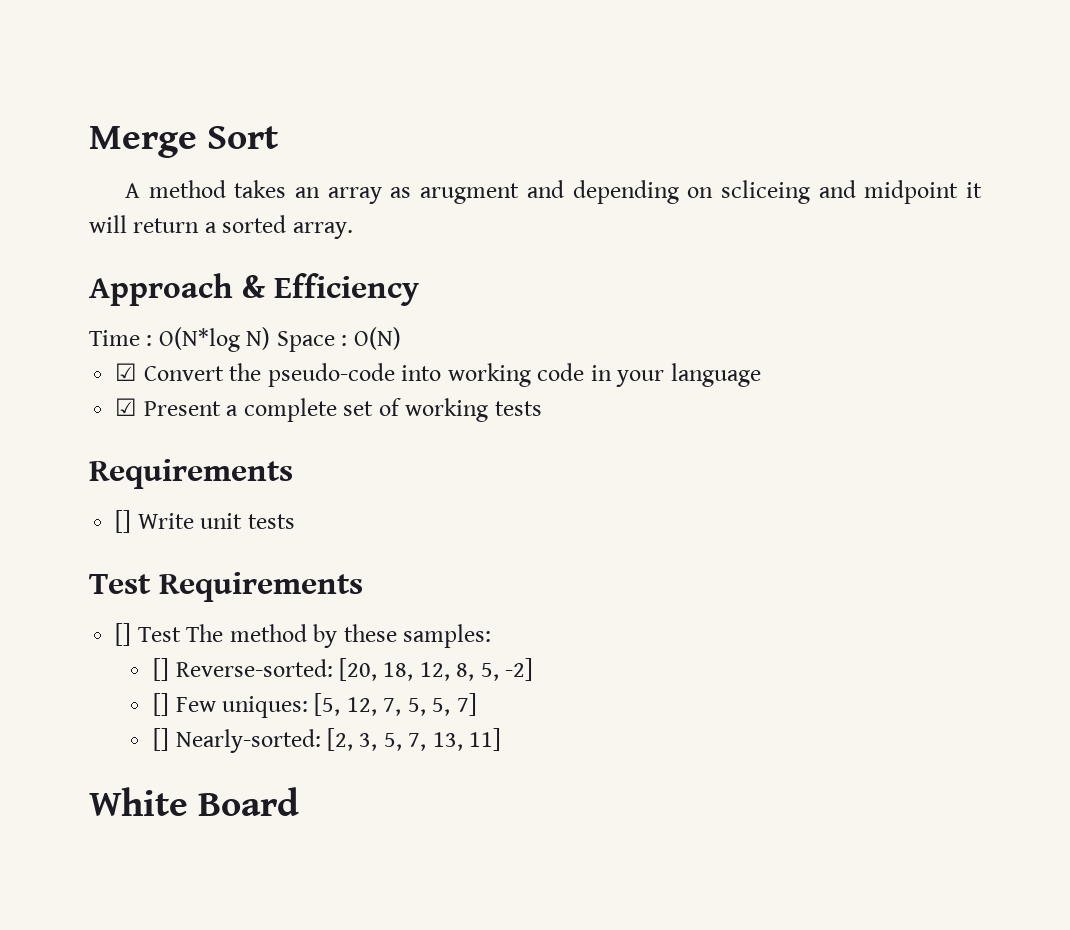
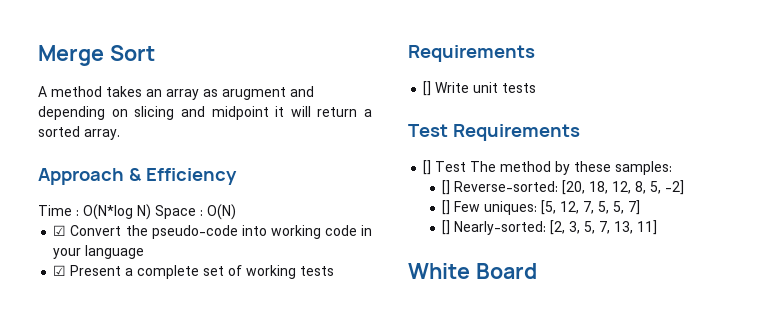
- A method takes an array as arugment and depending on scliceing and midpoint it will return a sorted array.
+ A method takes an array as arugment and depending on slicing and midpoint it will return a sorted array.

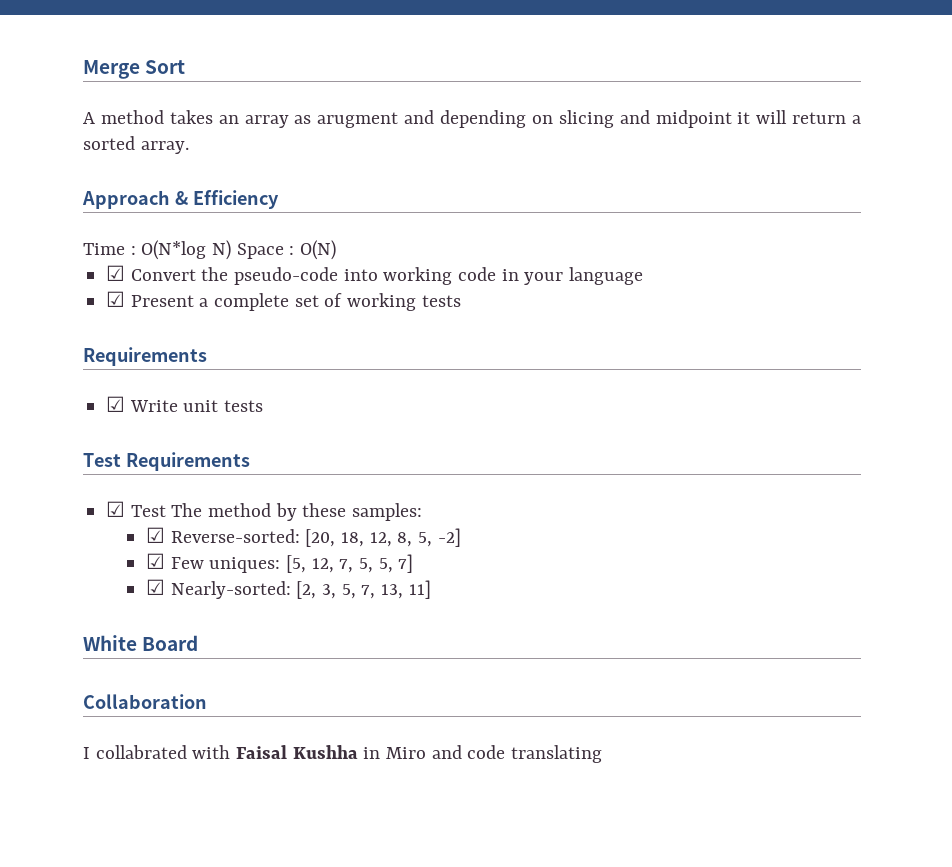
- [] Write unit tests
+ ☑ Write unit tests
- [] Test The method by these samples:
+ ☑ Test The method by these samples:
- [] Reverse-sorted: [20, 18, 12, 8, 5, -2]
+ ☑ Reverse-sorted: [20, 18, 12, 8, 5, -2]
- [] Few uniques: [5, 12, 7, 5, 5, 7]
+ ☑ Few uniques: [5, 12, 7, 5, 5, 7]
- [] Nearly-sorted: [2, 3, 5, 7, 13, 11]
+ ☑ Nearly-sorted: [2, 3, 5, 7, 13, 11]
+ Collaboration
+ I collabrated with Faisal Kushha in Miro and code translating

